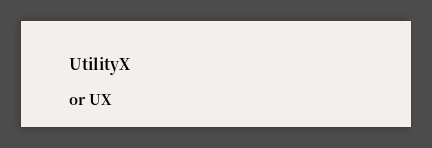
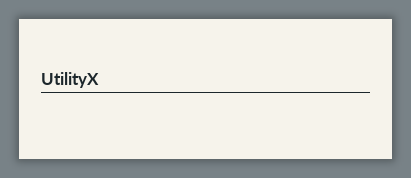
- or UX

